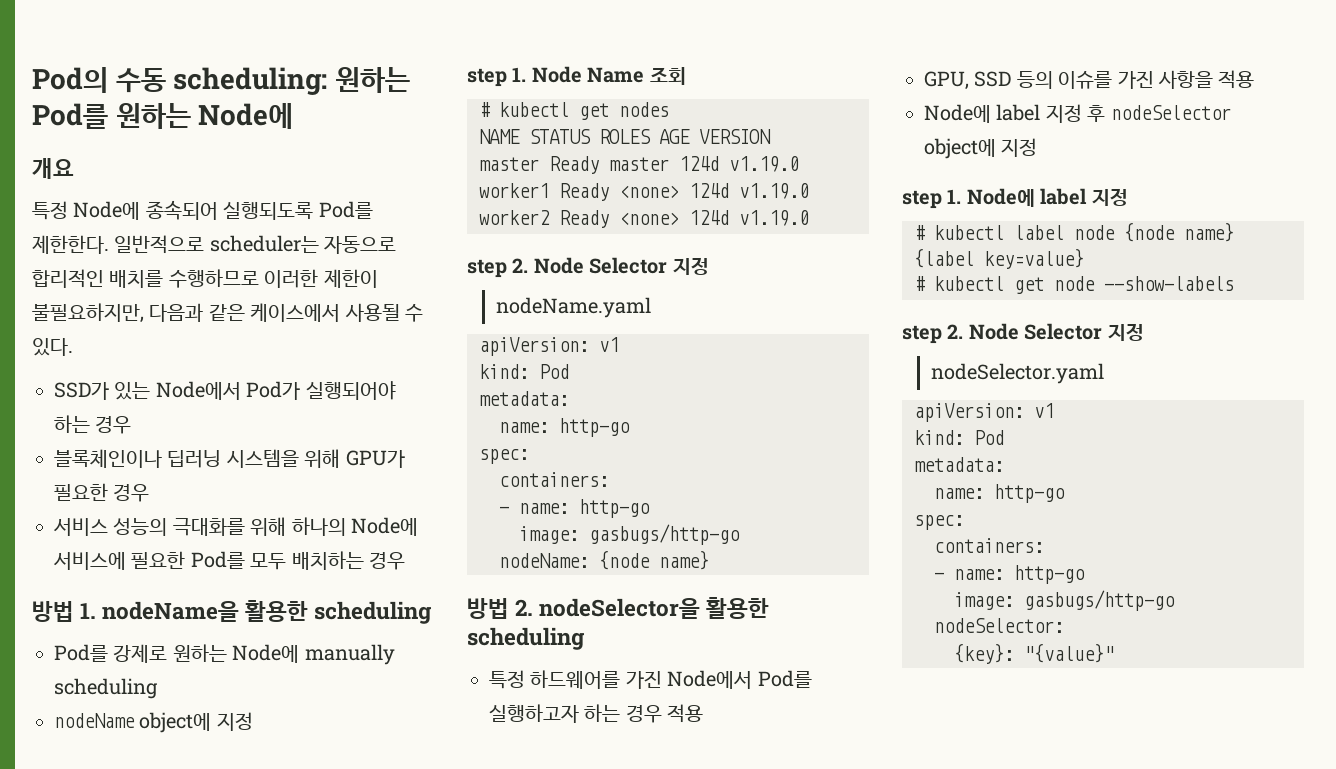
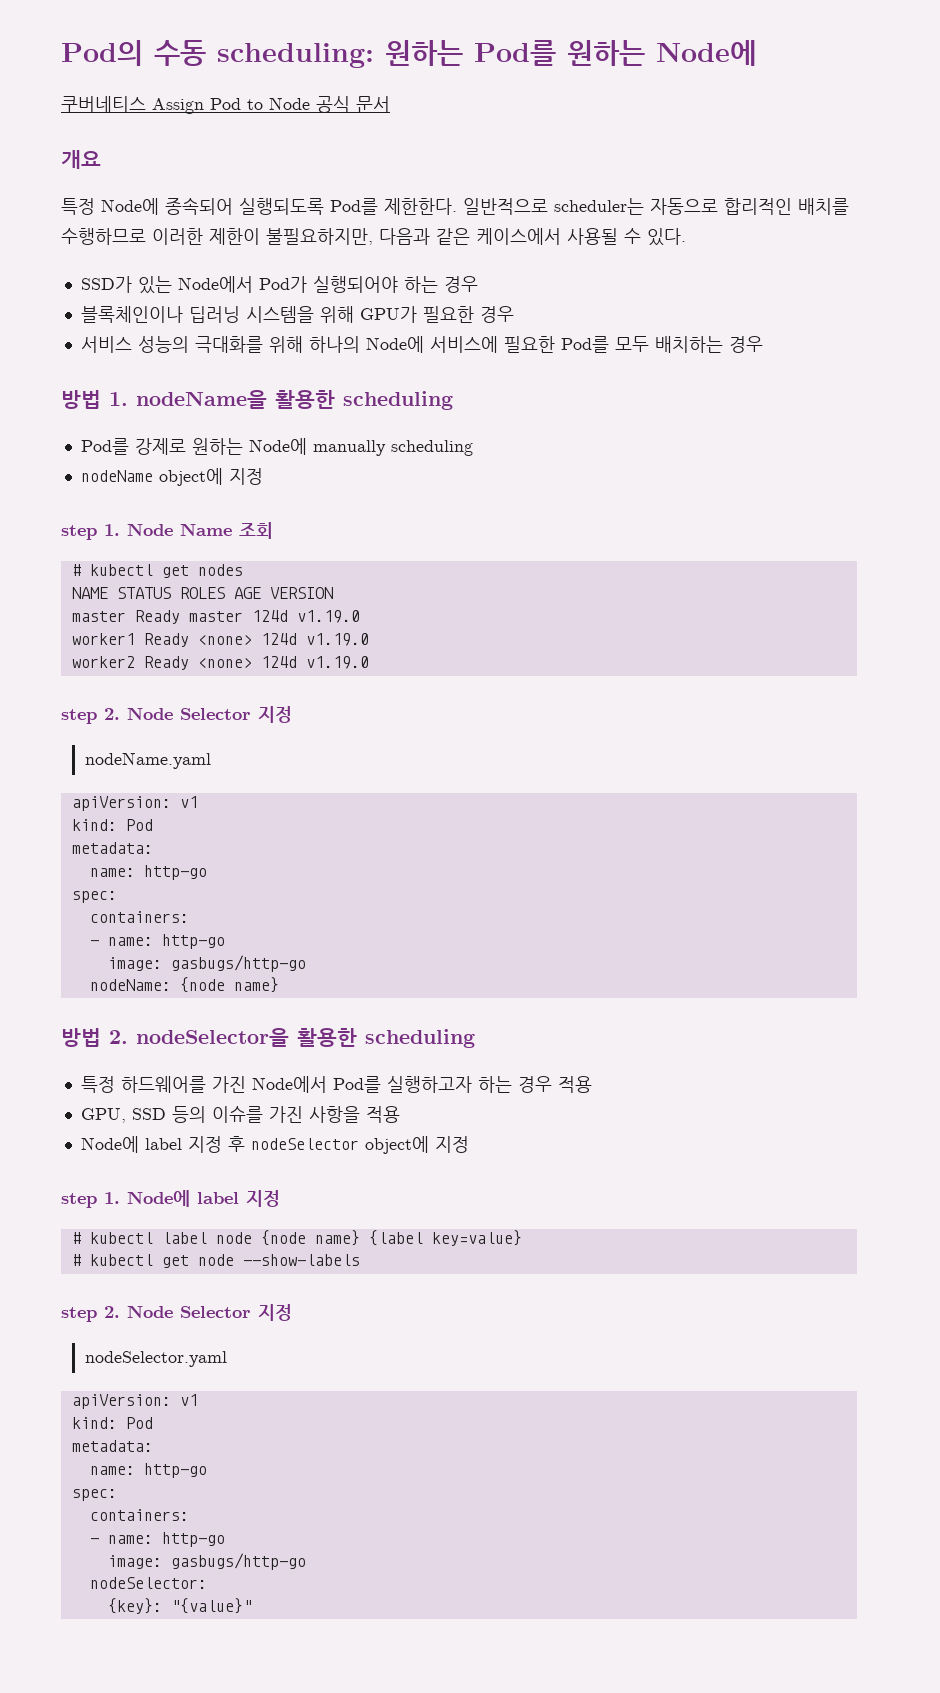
+ 쿠버네티스 Assign Pod to Node 공식 문서

